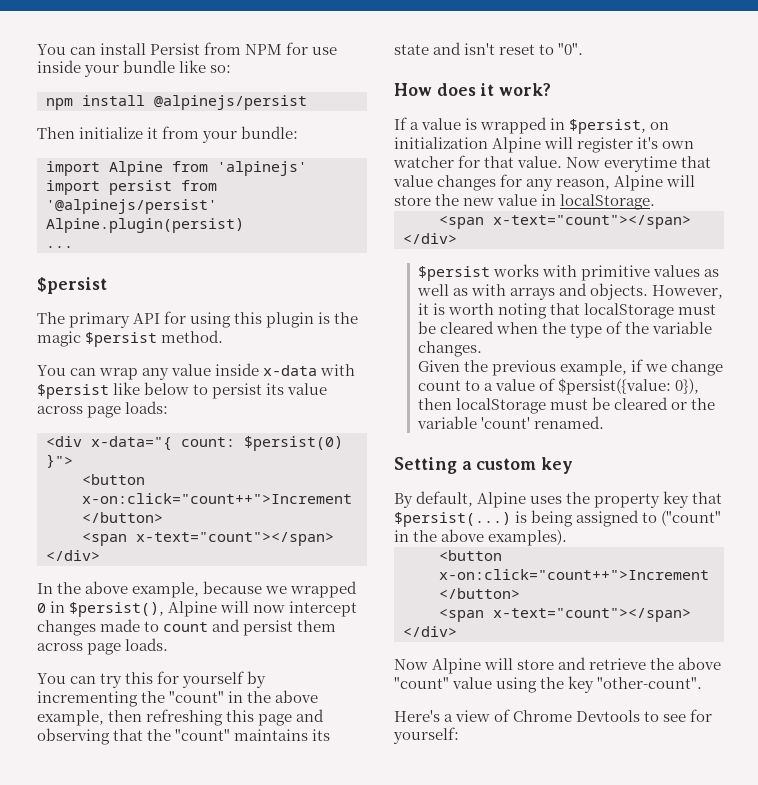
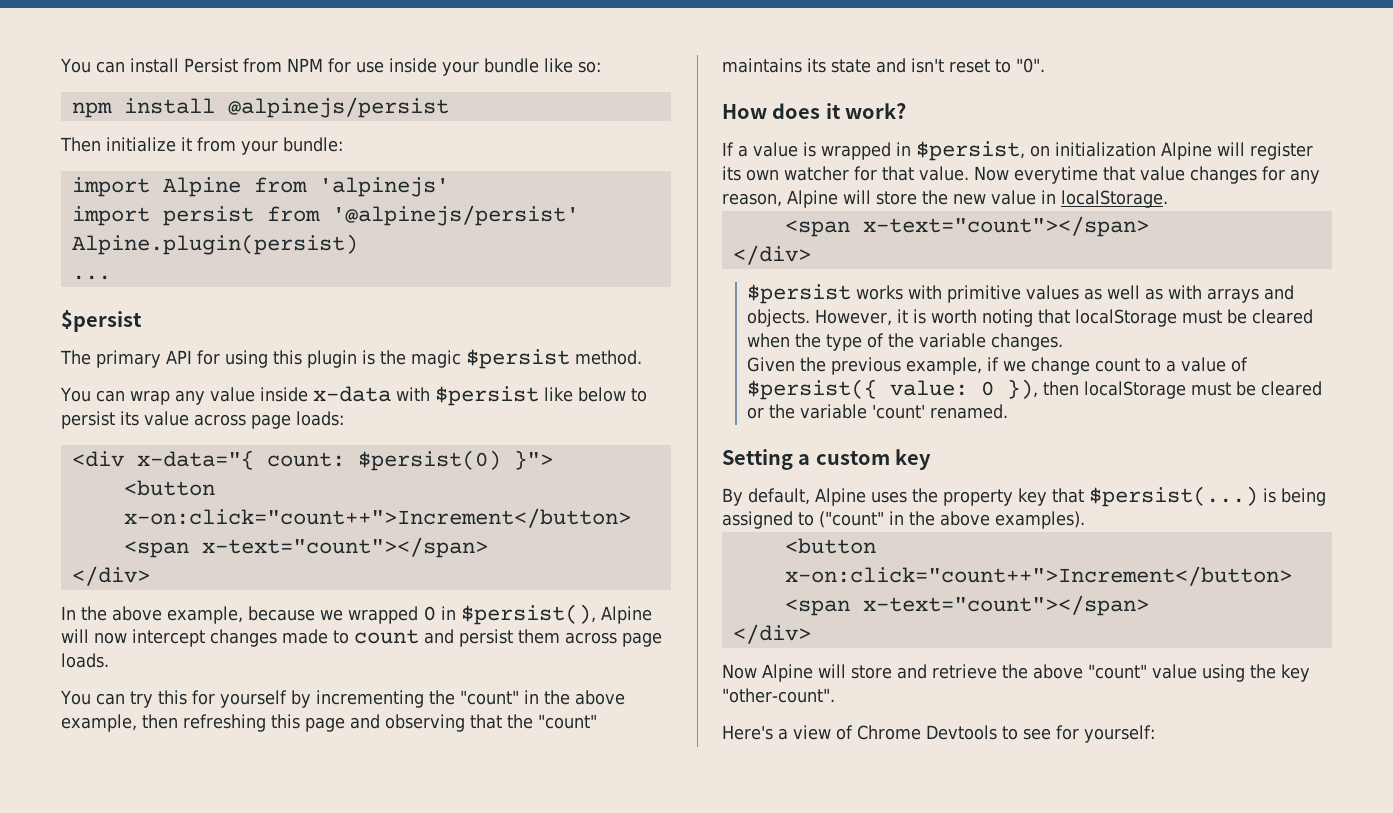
- If a value is wrapped in $persist, on initialization Alpine will register it's own watcher for that value.
+ If a value is wrapped in $persist, on initialization Alpine will register its own watcher for that value.
- Given the previous example, if we change count to a value of $persist({value: 0}), then localStorage must be cleared or the variable 'count' renamed.
+ Given the previous example, if we change count to a value of $persist({ value: 0 }), then localStorage must be cleared or the variable 'count' renamed.

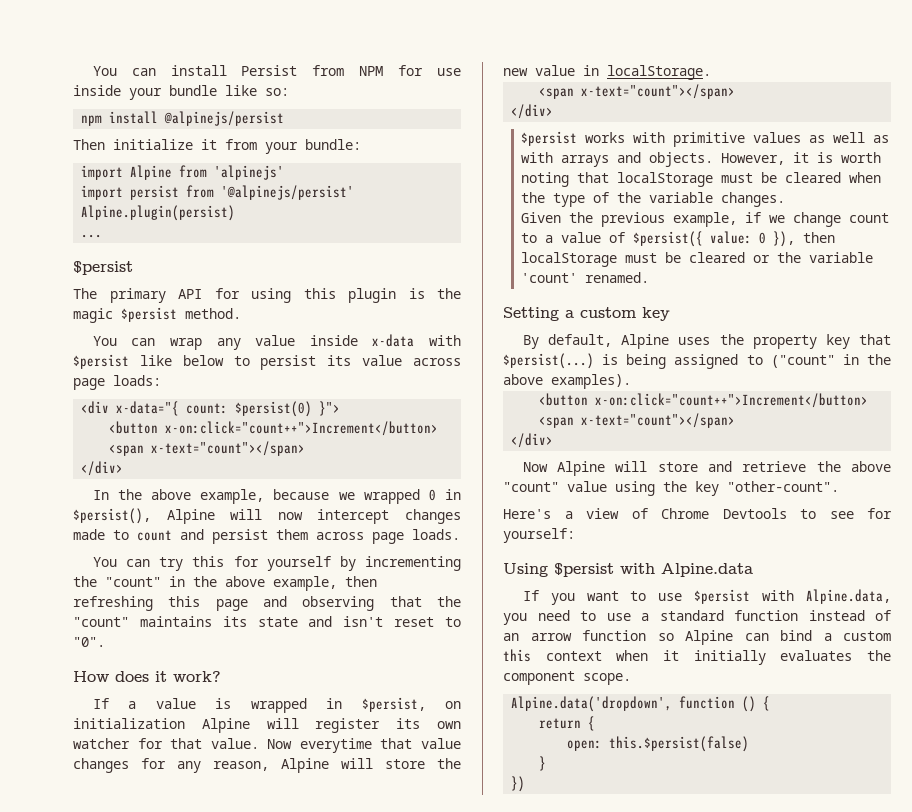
+ Using $persist with Alpine.data
+ If you want to use $persist with Alpine.data, you need to use a standard function instead of an arrow function so Alpine can bind a custom this context when it initially evaluates the component scope.
+ Alpine.data('dropdown', function () {
+ return {
+ open: this.$persist(false)
+ }
+ })

